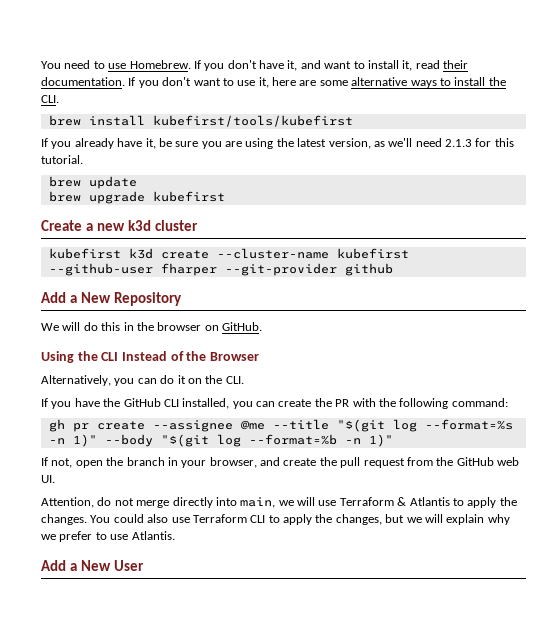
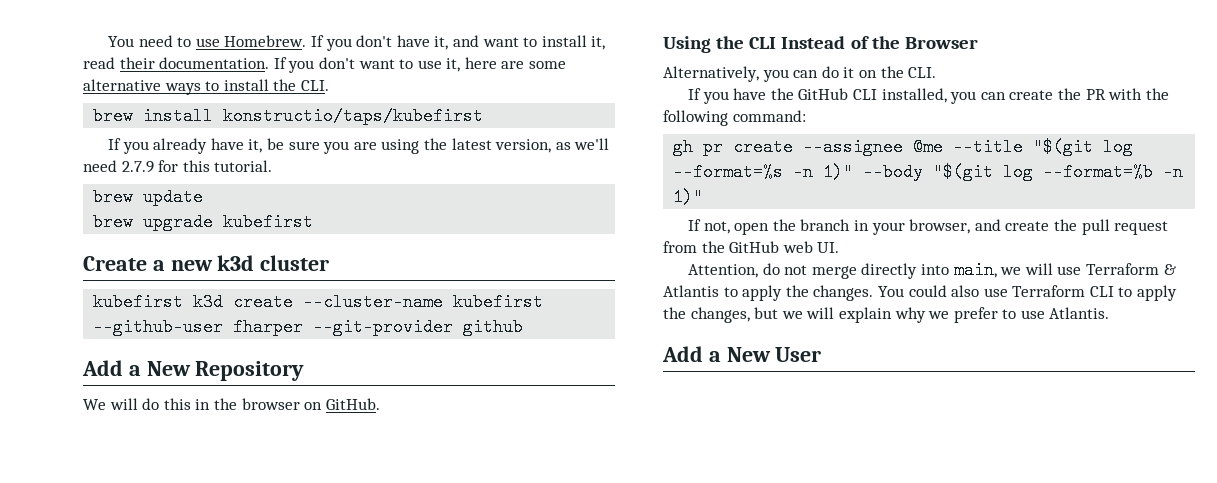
- brew install kubefirst/tools/kubefirst
+ brew install konstructio/taps/kubefirst
- If you already have it, be sure you are using the latest version, as we'll need 2.1.3 for this tutorial.
+ If you already have it, be sure you are using the latest version, as we'll need 2.7.9 for this tutorial.

